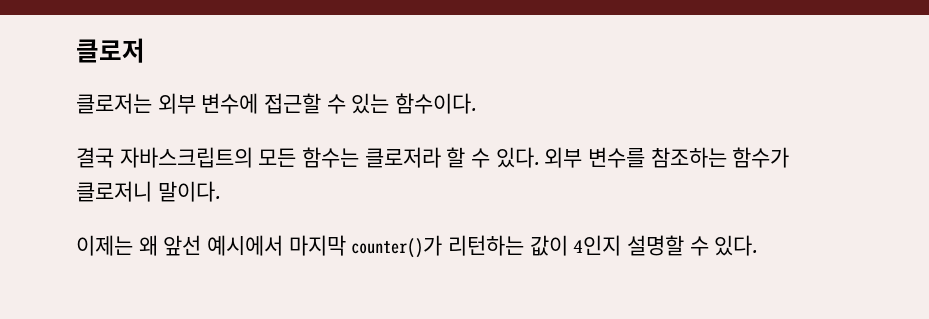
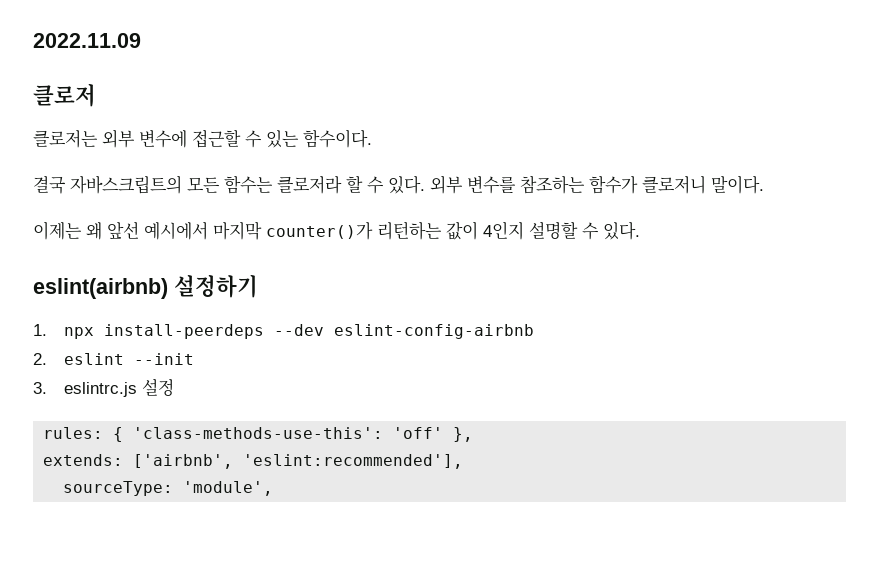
+ 2022.11.09
+ eslint(airbnb) 설정하기
+ 1. npx install-peerdeps --dev eslint-config-airbnb
+ 2. eslint --init
+ 3. eslintrc.js 설정
+ rules: { 'class-methods-use-this': 'off' },
+ extends: ['airbnb', 'eslint:recommended'],
+ sourceType: 'module',

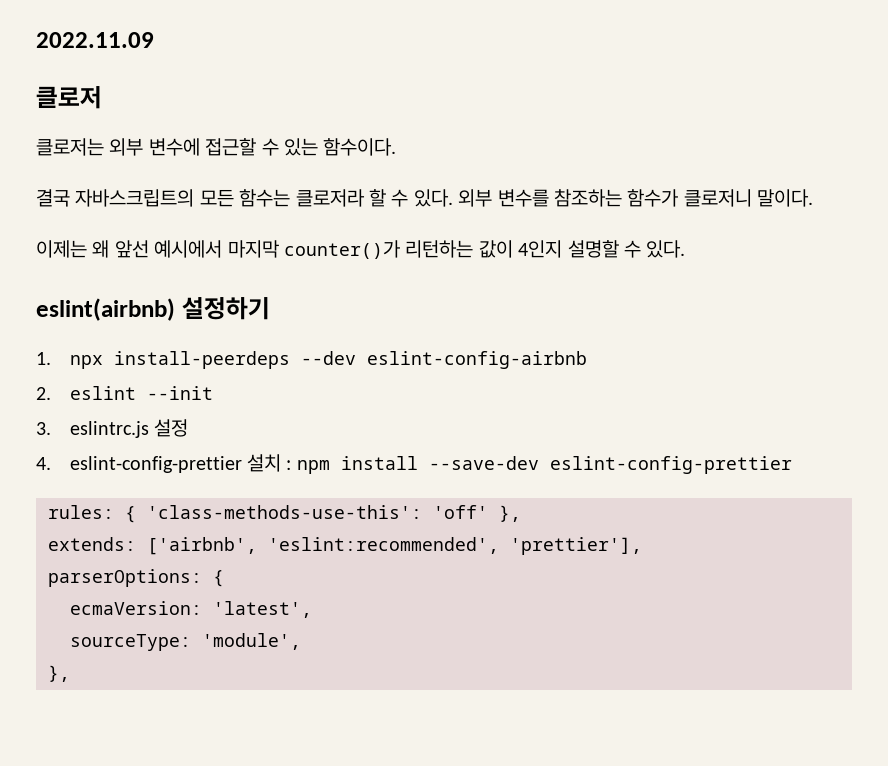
+ 4. eslint-config-prettier 설치 : npm install --save-dev eslint-config-prettier
- extends: ['airbnb', 'eslint:recommended'],
+ extends: ['airbnb', 'eslint:recommended', 'prettier'],
+ parserOptions: {
+ ecmaVersion: 'latest',
  sourceType: 'module',
+ },

